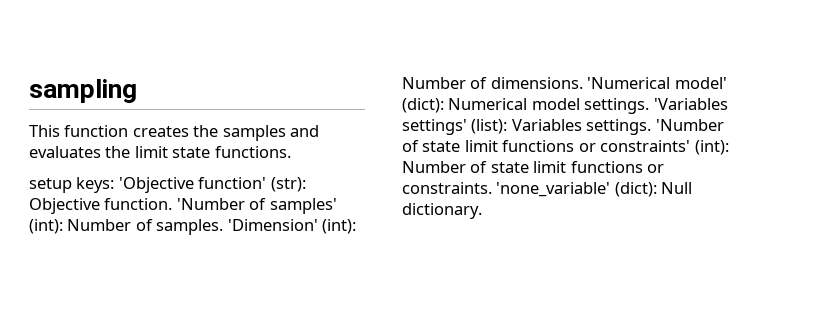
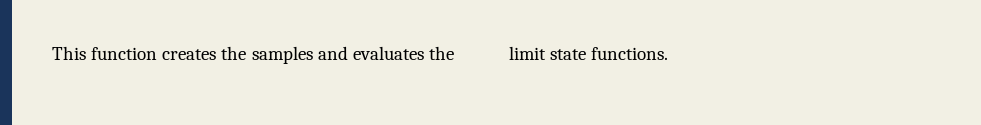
- sampling
- setup keys: 'Objective function' (str): Objective function. 'Number of samples' (int): Number of samples. 'Dimension' (int): Number of dimensions. 'Numerical model' (dict): Numerical model settings. 'Variables settings' (list): Variables settings. 'Number of state limit functions or constraints' (int): Number of state limit functions or constraints. 'none_variable' (dict): Null dictionary.

